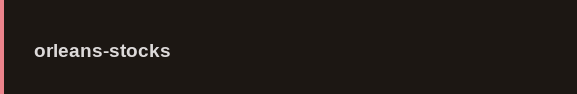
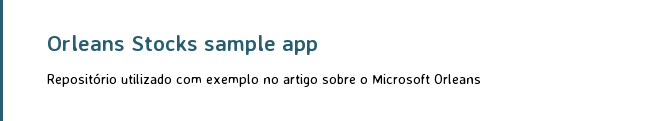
- orleans-stocks
+ Orleans Stocks sample app
+ Repositório utilizado com exemplo no artigo sobre o Microsoft Orleans

